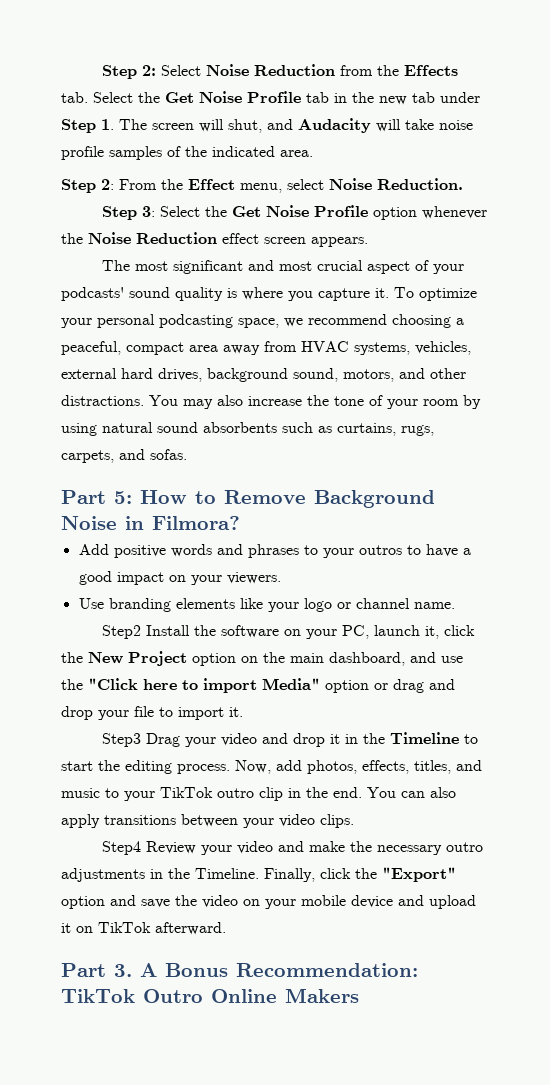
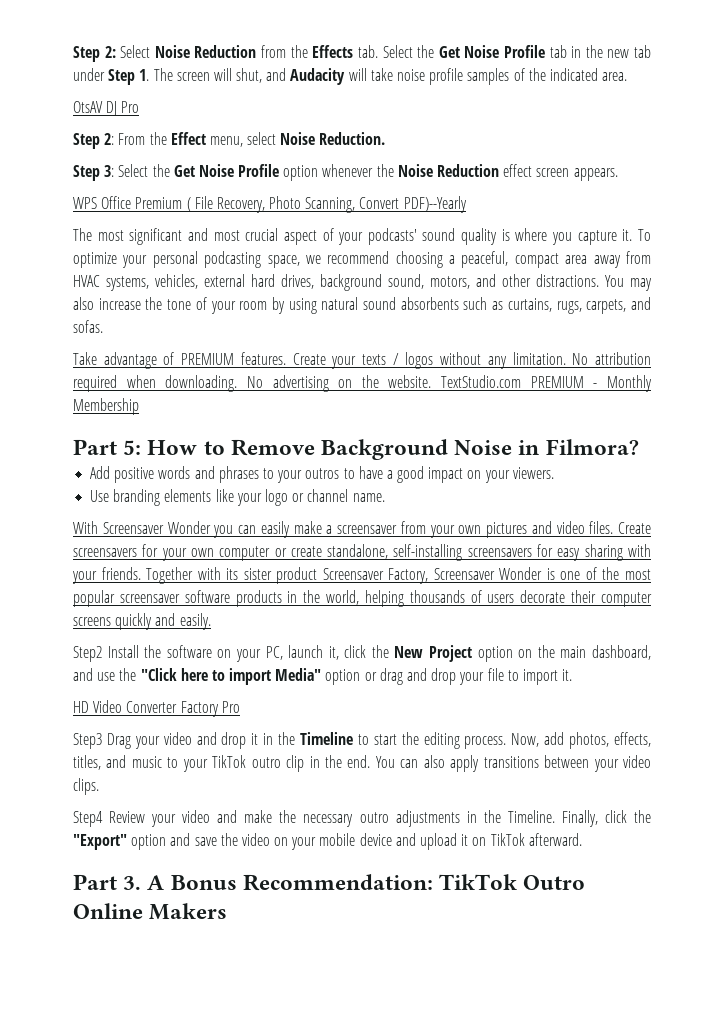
+ OtsAV DJ Pro
+ WPS Office Premium ( File Recovery, Photo Scanning, Convert PDF)--Yearly
+ Take advantage of PREMIUM features. Create your texts / logos without any limitation. No attribution required when downloading. No advertising on the website. TextStudio.com PREMIUM - Monthly Membership
+ With Screensaver Wonder you can easily make a screensaver from your own pictures and video files. Create screensavers for your own computer or create standalone, self-installing screensavers for easy sharing with your friends. Together with its sister product Screensaver Factory, Screensaver Wonder is one of the most popular screensaver software products in the world, helping thousands of users decorate their computer screens quickly and easily.
+ HD Video Converter Factory Pro

